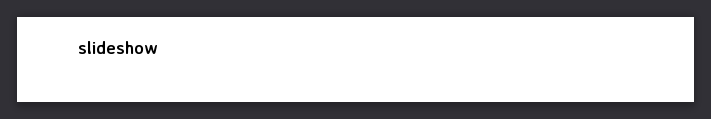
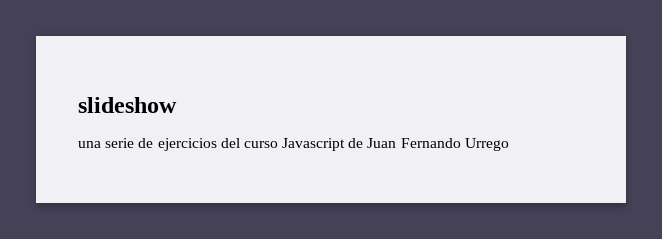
+ una serie de ejercicios del curso Javascript de Juan Fernando Urrego

